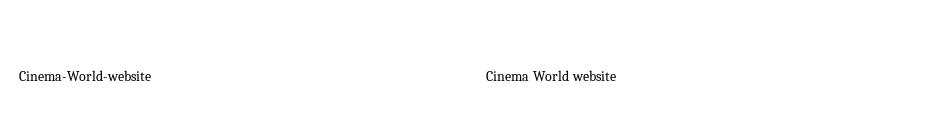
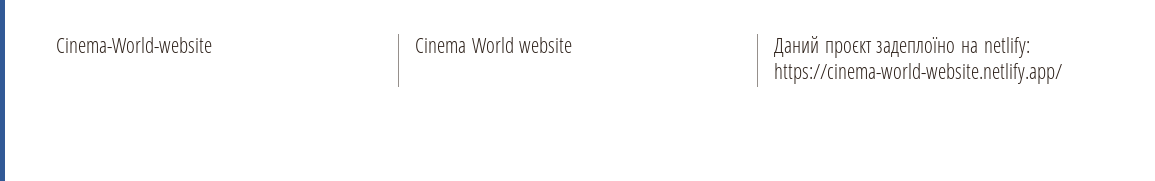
+ Даний проєкт задеплоїно на netlify: https://cinema-world-website.netlify.app/

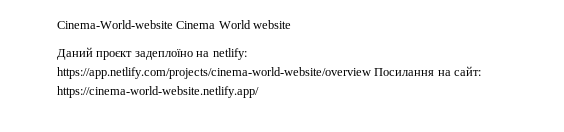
- Cinema-World-website
- Cinema World website
+ Cinema-World-website Cinema World website
- Даний проєкт задеплоїно на netlify: https://cinema-world-website.netlify.app/
+ Даний проєкт задеплоїно на netlify: https://app.netlify.com/projects/cinema-world-website/overview Посилання на сайт: https://cinema-world-website.netlify.app/

